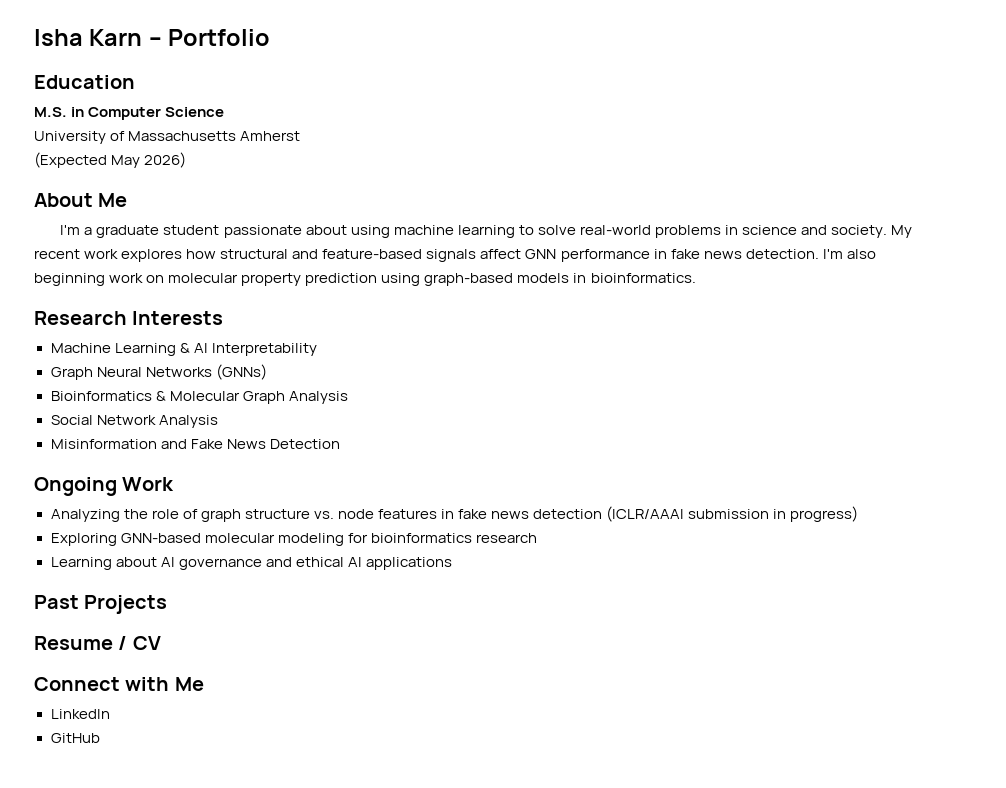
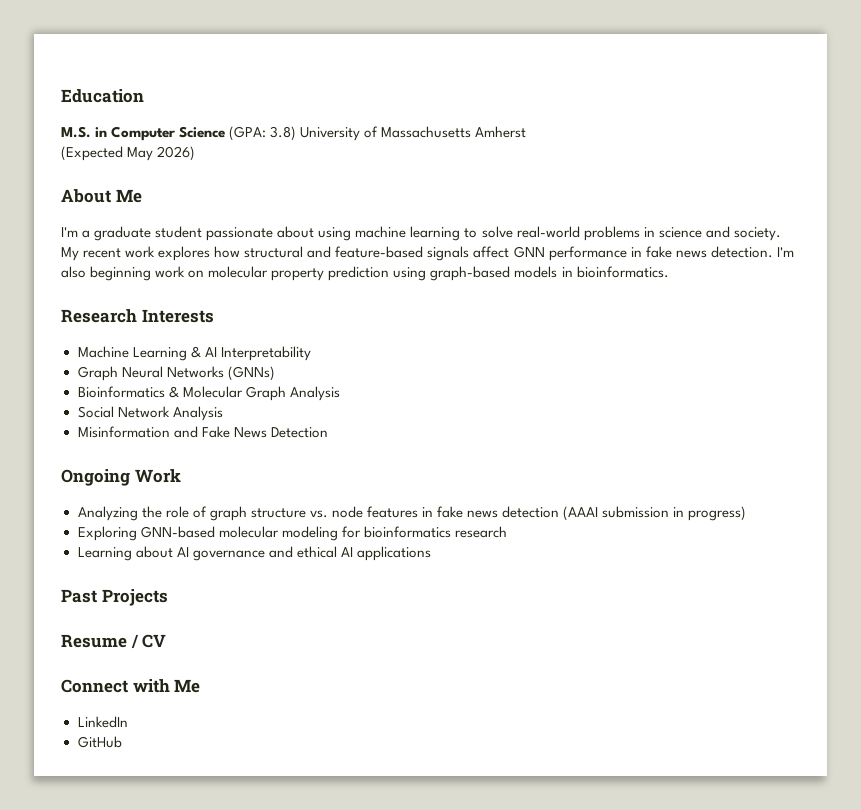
- Isha Karn – Portfolio
- M.S. in Computer Science
- University of Massachusetts Amherst
+ M.S. in Computer Science (GPA: 3.8) University of Massachusetts Amherst
- Analyzing the role of graph structure vs. node features in fake news detection (ICLR/AAAI submission in progress)
+ Analyzing the role of graph structure vs. node features in fake news detection (AAAI submission in progress)

